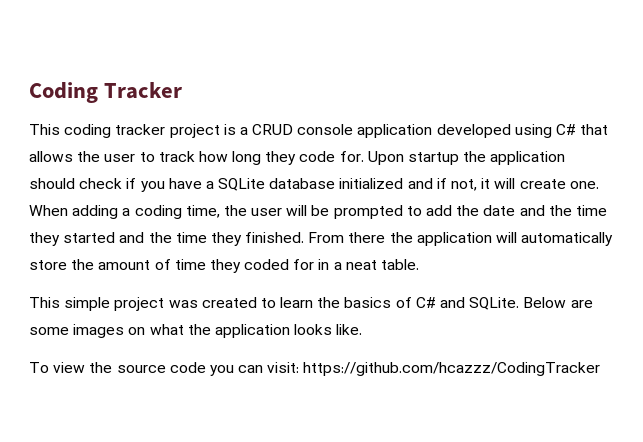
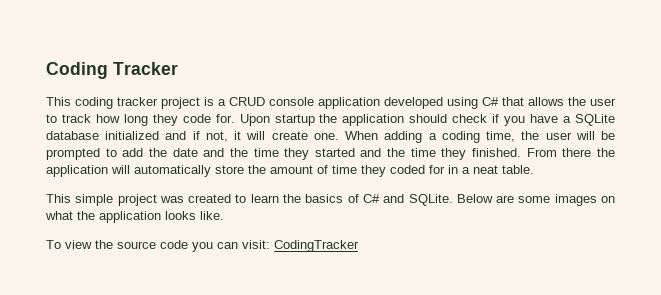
- To view the source code you can visit: https://github.com/hcazzz/CodingTracker
+ To view the source code you can visit: CodingTracker

